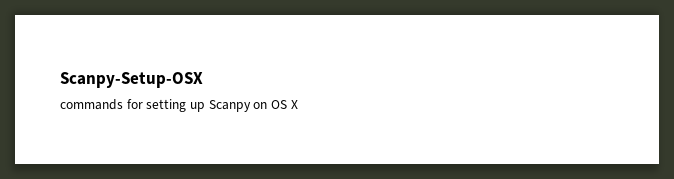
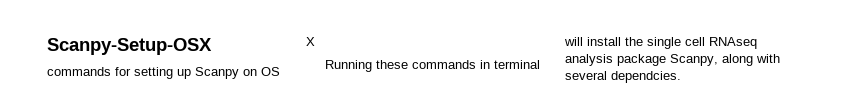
+ Running these commands in terminal will install the single cell RNAseq analysis package Scanpy, along with several dependcies.

